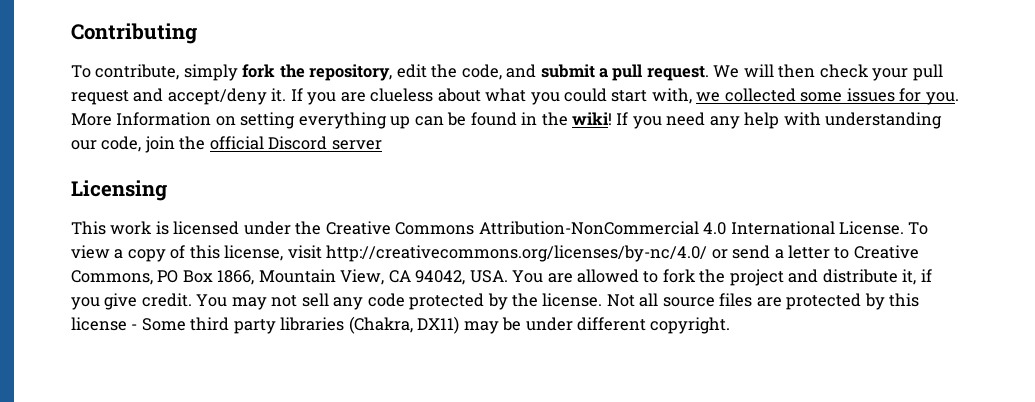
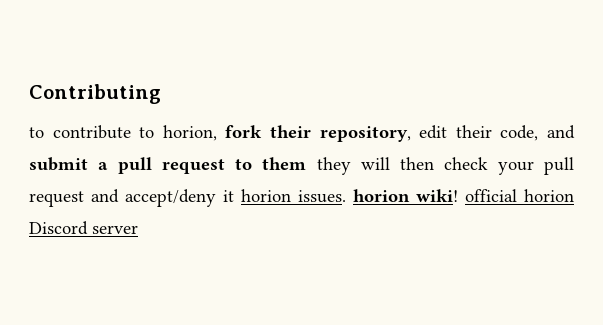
- To contribute, simply fork the repository, edit the code, and submit a pull request. We will then check your pull request and accept/deny it. If you are clueless about what you could start with, we collected some issues for you. More Information on setting everything up can be found in the wiki! If you need any help with understanding our code, join the official Discord server
- Licensing
- This work is licensed under the Creative Commons Attribution-NonCommercial 4.0 International License. To view a copy of this license, visit http://creativecommons.org/licenses/by-nc/4.0/ or send a letter to Creative Commons, PO Box 1866, Mountain View, CA 94042, USA. You are allowed to fork the project and distribute it, if you give credit. You may not sell any code protected by the license. Not all source files are protected by this license - Some third party libraries (Chakra, DX11) may be under different copyright.
+ to contribute to horion, fork their repository, edit their code, and submit a pull request to them they will then check your pull request and accept/deny it horion issues. horion wiki! official horion Discord server

